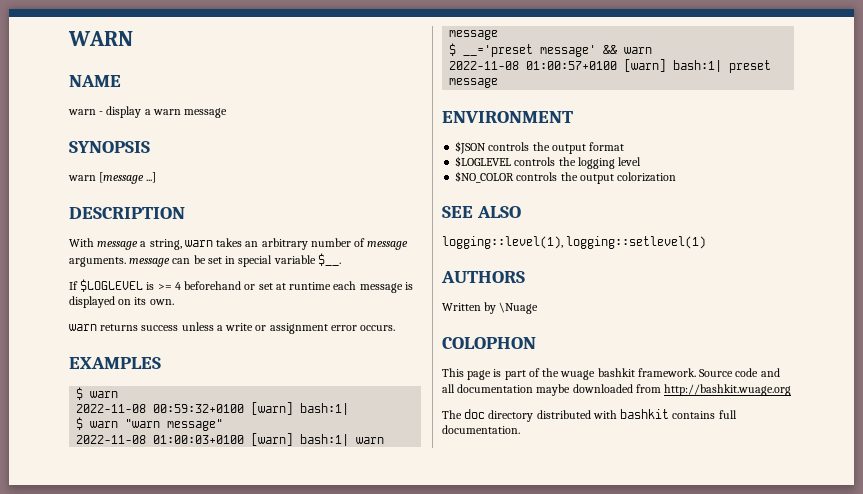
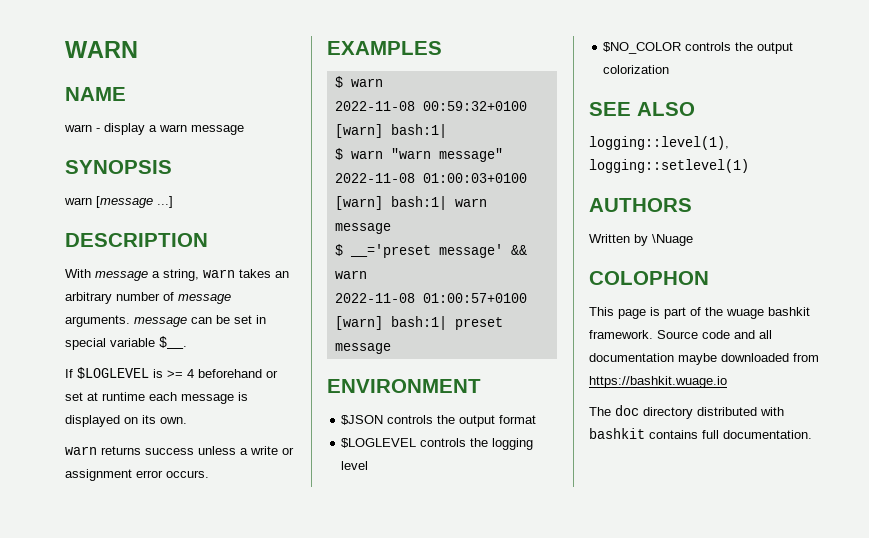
- Source code and all documentation maybe downloaded from http://bashkit.wuage.org
+ Source code and all documentation maybe downloaded from https://bashkit.wuage.io

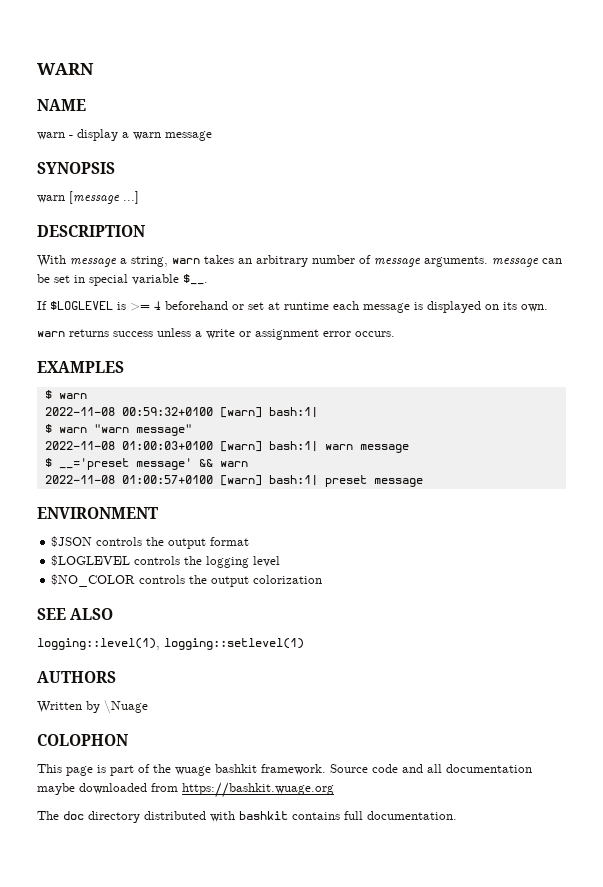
- Source code and all documentation maybe downloaded from https://bashkit.wuage.io
+ Source code and all documentation maybe downloaded from https://bashkit.wuage.org

